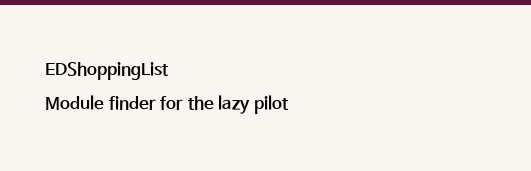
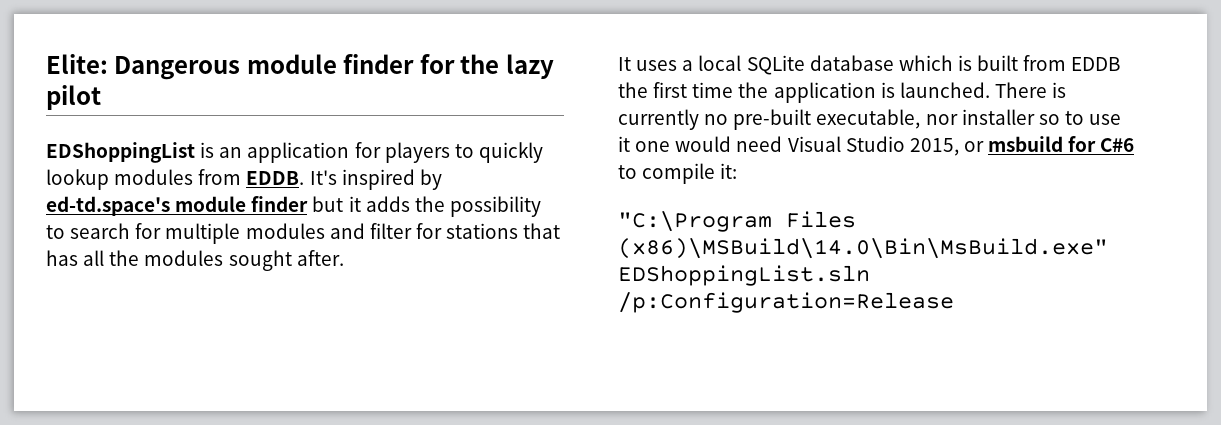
- EDShoppingList
- Module finder for the lazy pilot
+ Elite: Dangerous module finder for the lazy pilot
+ EDShoppingList is an application for players to quickly lookup modules from EDDB. It's inspired by ed-td.space's module finder but it adds the possibility to search for multiple modules and filter for stations that has all the modules sought after.
+ It uses a local SQLite database which is built from EDDB the first time the application is launched. There is currently no pre-built executable, nor installer so to use it one would need Visual Studio 2015, or msbuild for C#6 to compile it:
+ "C:\Program Files (x86)\MSBuild\14.0\Bin\MsBuild.exe" EDShoppingList.sln /p:Configuration=Release

